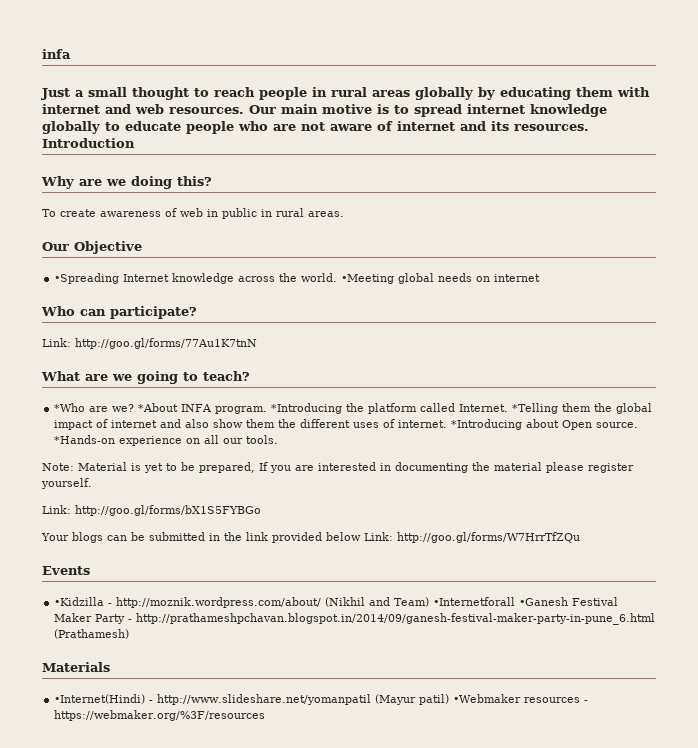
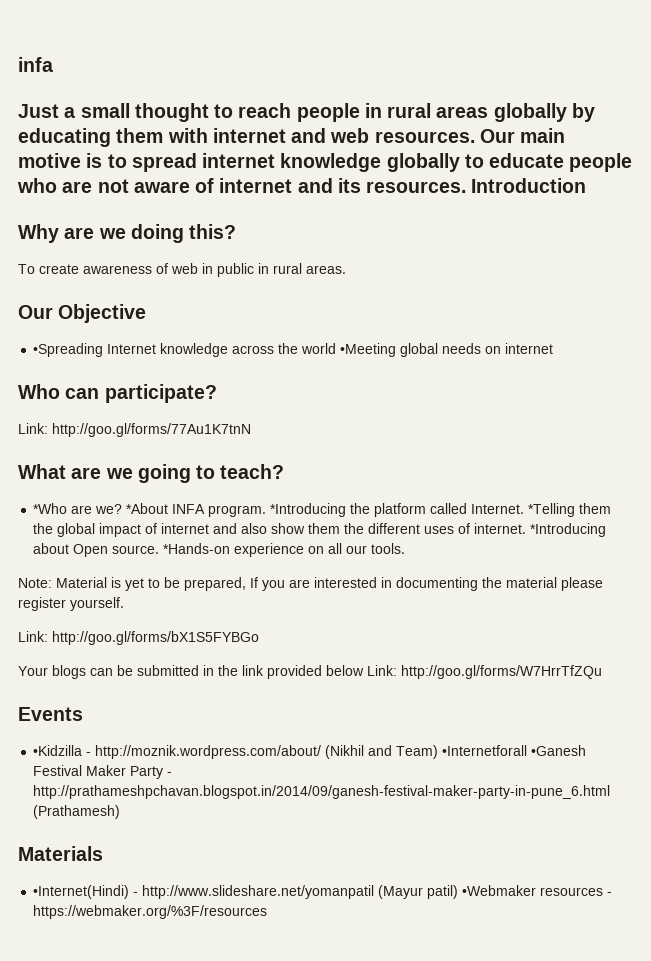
- •Spreading Internet knowledge across the world. •Meeting global needs on internet
+ •Spreading Internet knowledge across the world •Meeting global needs on internet

